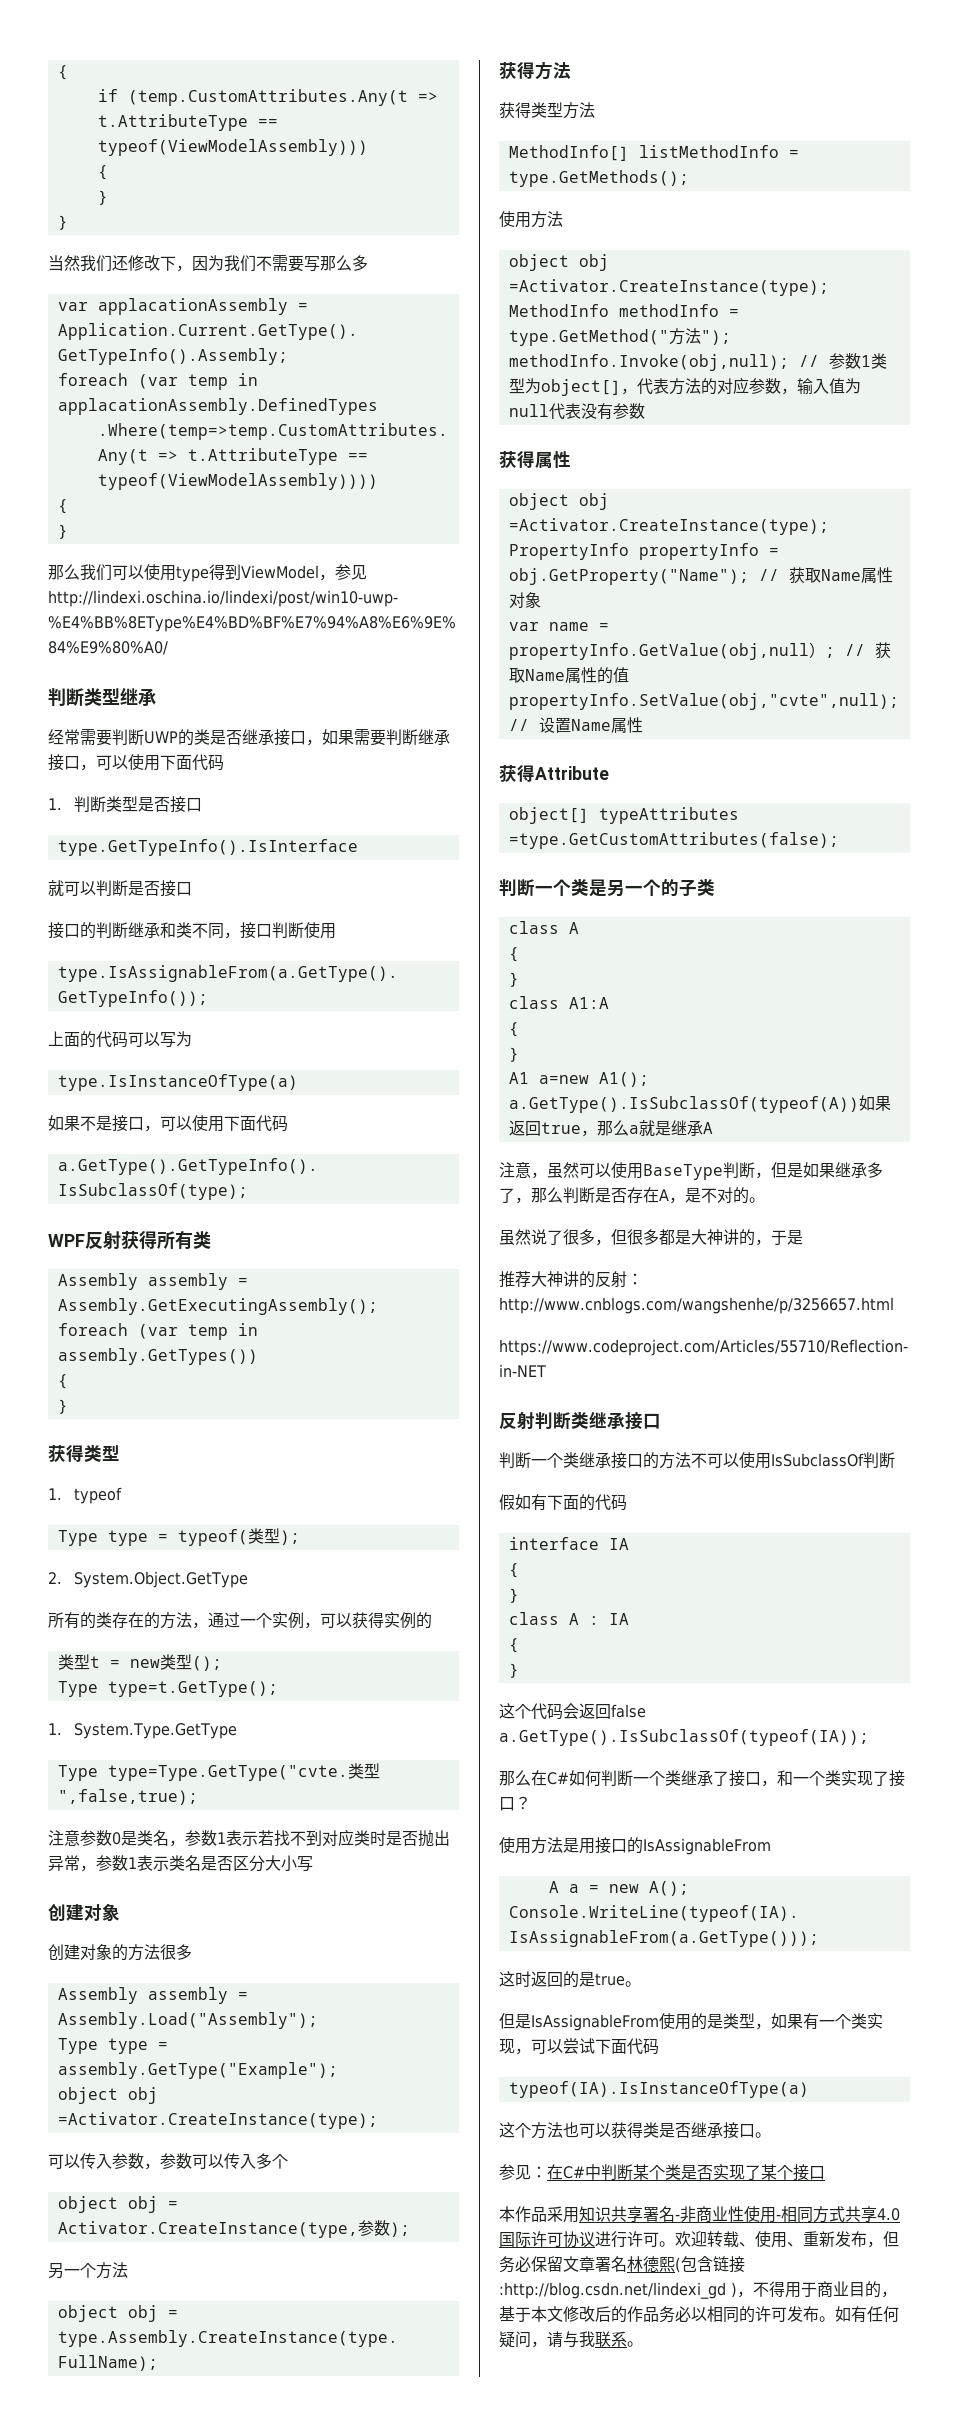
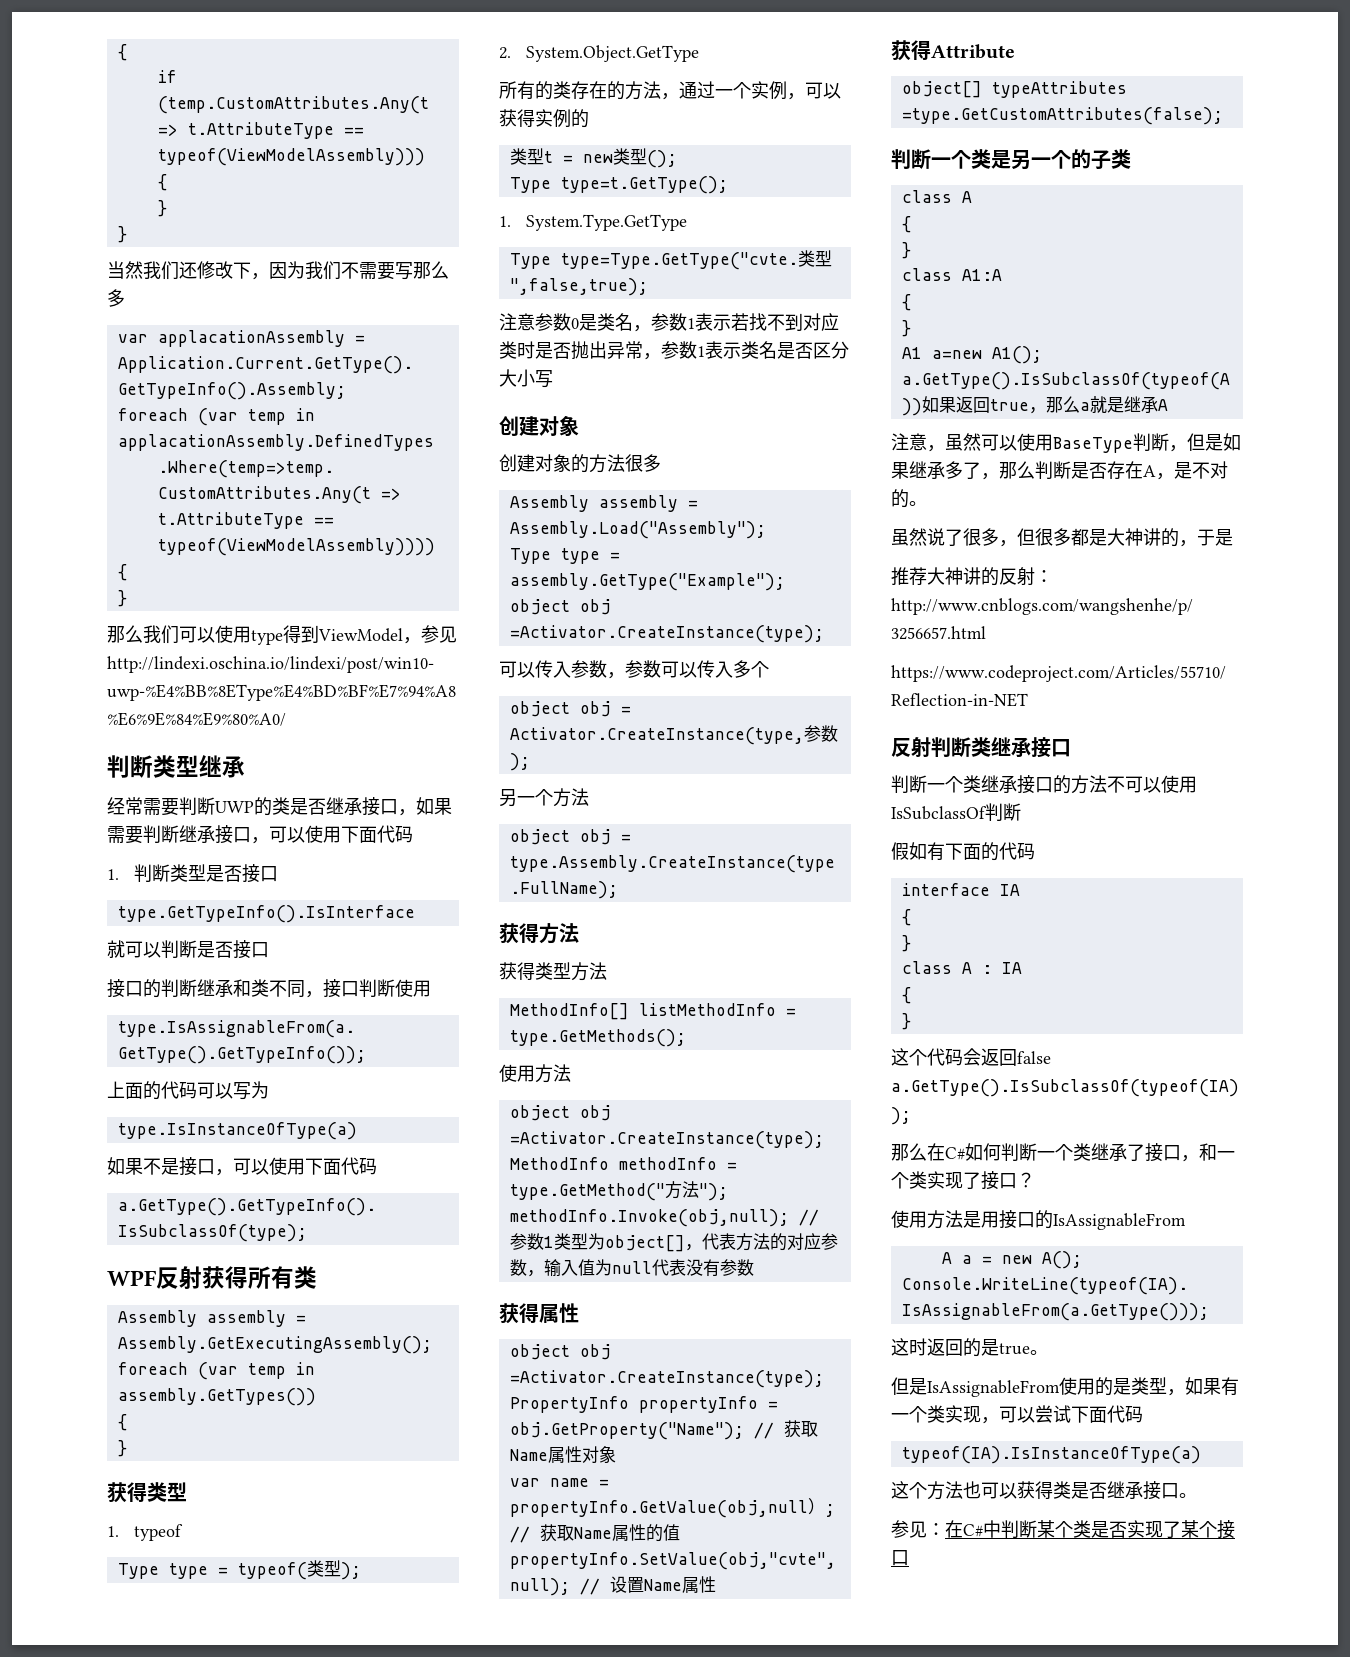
- 本作品采用知识共享署名-非商业性使用-相同方式共享4.0国际许可协议进行许可。欢迎转载、使用、重新发布，但务必保留文章署名林德熙(包含链接:http://blog.csdn.net/lindexi_gd )，不得用于商业目的，基于本文修改后的作品务必以相同的许可发布。如有任何疑问，请与我联系。

